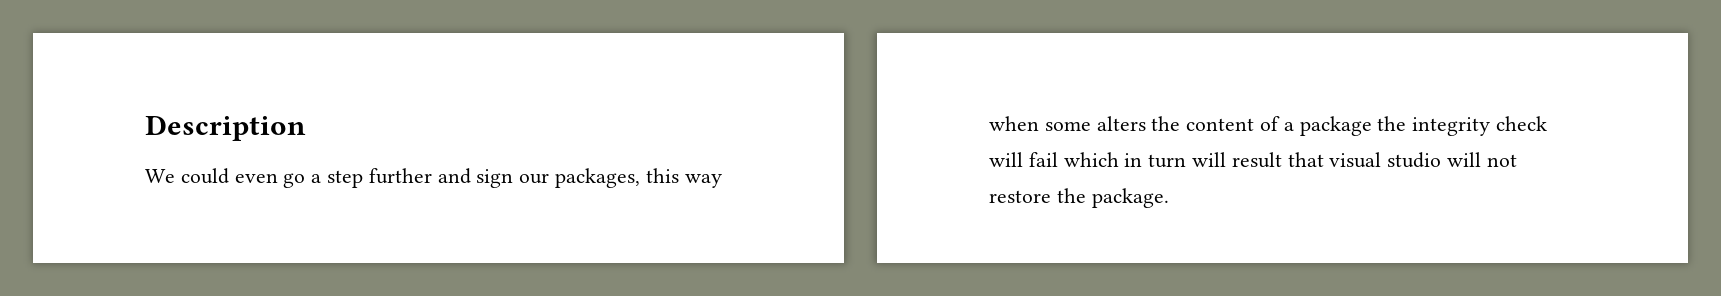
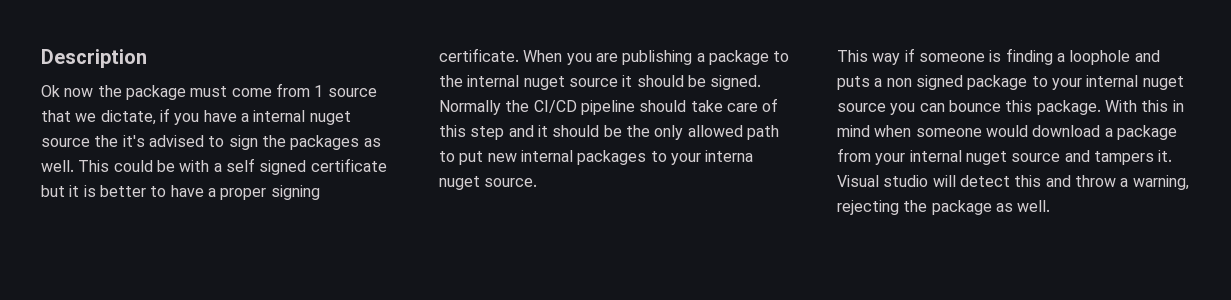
- We could even go a step further and sign our packages, this way when some alters the content of a package the integrity check will fail which in turn will result that visual studio will not restore the package.
+ Ok now the package must come from 1 source that we dictate, if you have a internal nuget source the it's advised to sign the packages as well. This could be with a self signed certificate but it is better to have a proper signing certificate. When you are publishing a package to the internal nuget source it should be signed. Normally the CI/CD pipeline should take care of this step and it should be the only allowed path to put new internal packages to your interna nuget source.
+ This way if someone is finding a loophole and puts a non signed package to your internal nuget source you can bounce this package. With this in mind when someone would download a package from your internal nuget source and tampers it. Visual studio will detect this and throw a warning, rejecting the package as well.

